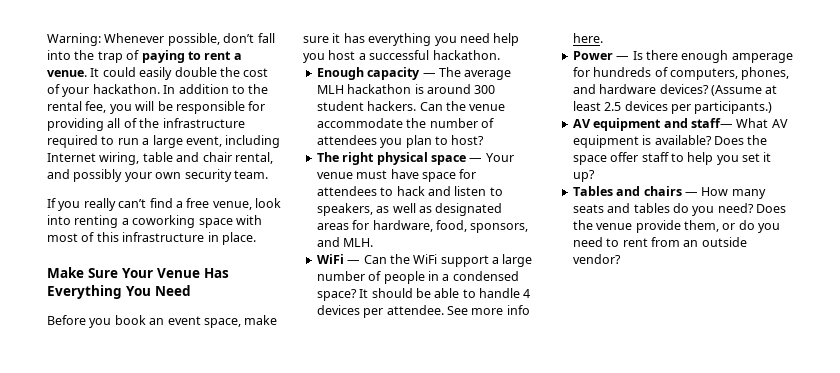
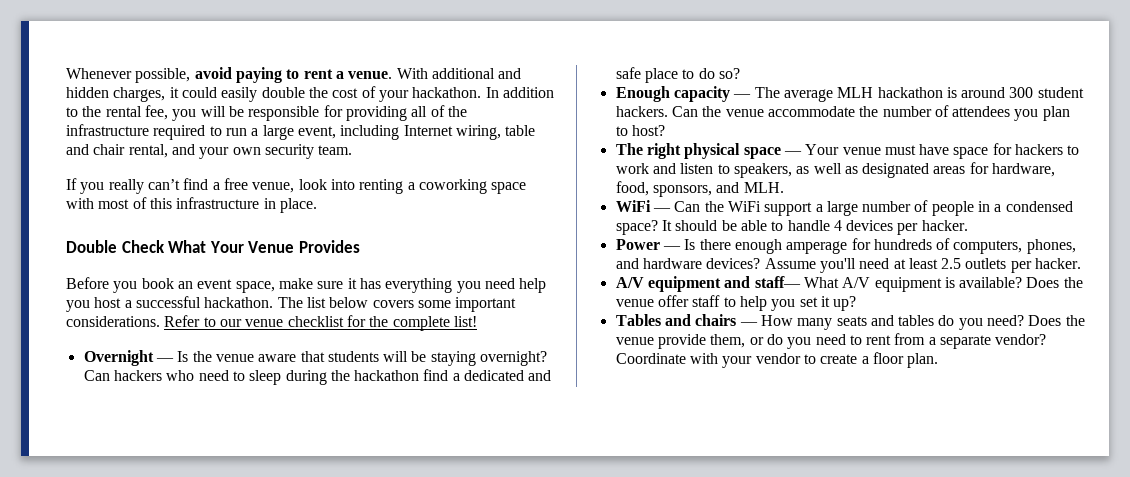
- Warning: Whenever possible, don’t fall into the trap of paying to rent a venue.
+ Whenever possible, avoid paying to rent a venue.
- It could easily double the cost of your hackathon.
+ With additional and hidden charges, it could easily double the cost of your hackathon.
- In addition to the rental fee, you will be responsible for providing all of the infrastructure required to run a large event, including Internet wiring, table and chair rental, and possibly your own security team.
+ In addition to the rental fee, you will be responsible for providing all of the infrastructure required to run a large event, including Internet wiring, table and chair rental, and your own security team.
- Make Sure Your Venue Has Everything You Need
+ Double Check What Your Venue Provides
+ The list below covers some important considerations. Refer to our venue checklist for the complete list!
+ Overnight — Is the venue aware that students will be staying overnight? Can hackers who need to sleep during the hackathon find a dedicated and safe place to do so?
- The right physical space — Your venue must have space for attendees to hack and listen to speakers, as well as designated areas for hardware, food, sponsors, and MLH.
+ The right physical space — Your venue must have space for hackers to work and listen to speakers, as well as designated areas for hardware, food, sponsors, and MLH.
- It should be able to handle 4 devices per attendee. See more info here.
+ It should be able to handle 4 devices per hacker.
- (Assume at least 2.5 devices per participants.)
- AV equipment and staff— What AV equipment is available?
+ Assume you'll need at least 2.5 outlets per hacker.
+ A/V equipment and staff— What A/V equipment is available?
- Does the space offer staff to help you set it up?
+ Does the venue offer staff to help you set it up?
- Does the venue provide them, or do you need to rent from an outside vendor?
+ Does the venue provide them, or do you need to rent from a separate vendor? Coordinate with your vendor to create a floor plan.

